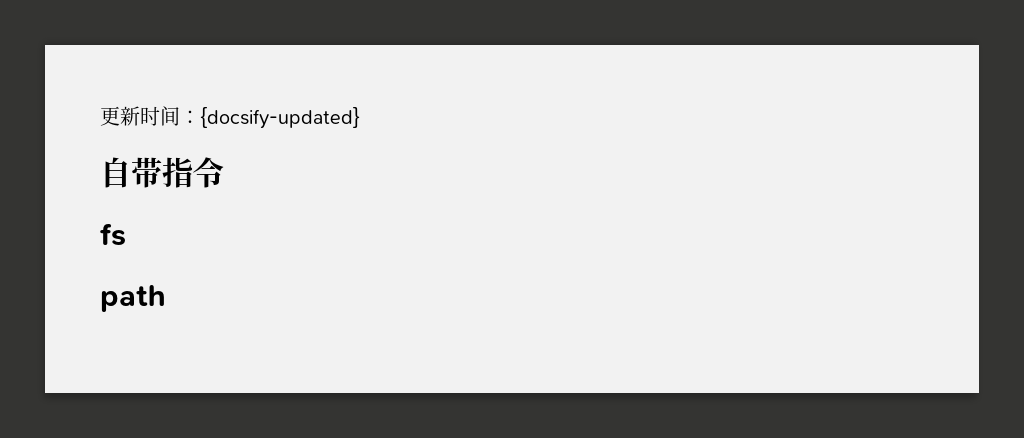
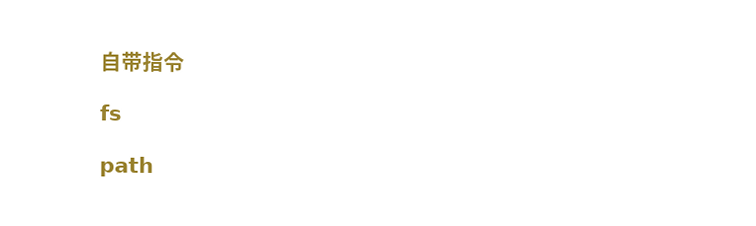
- 更新时间：{docsify-updated}

